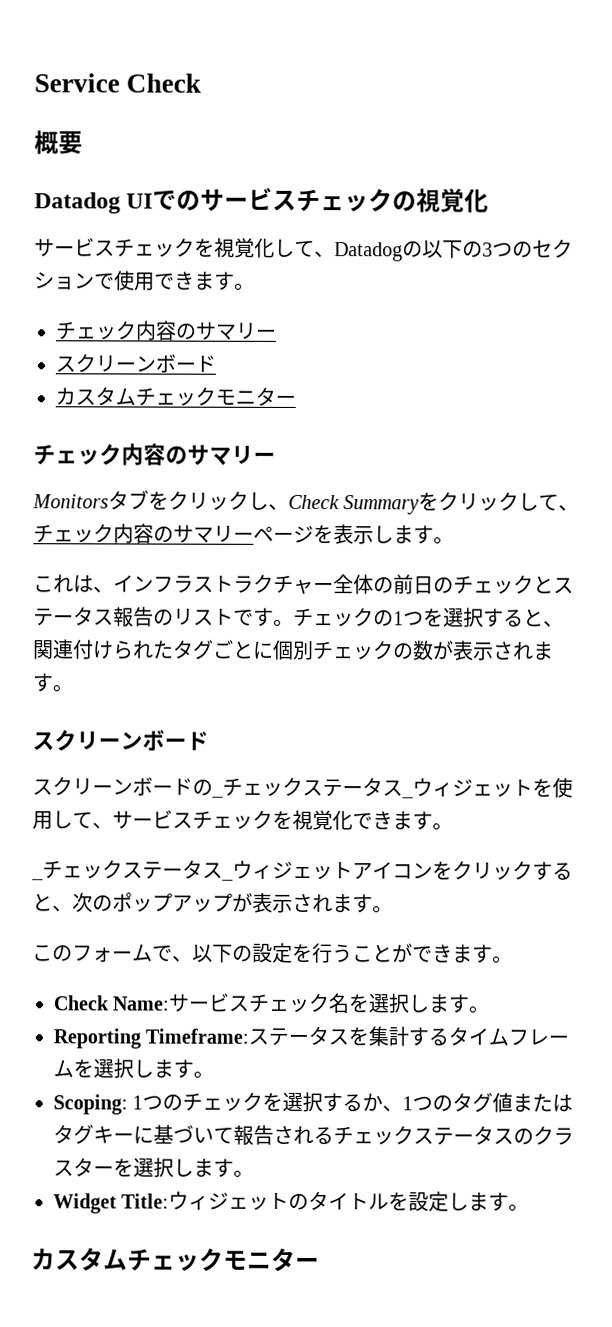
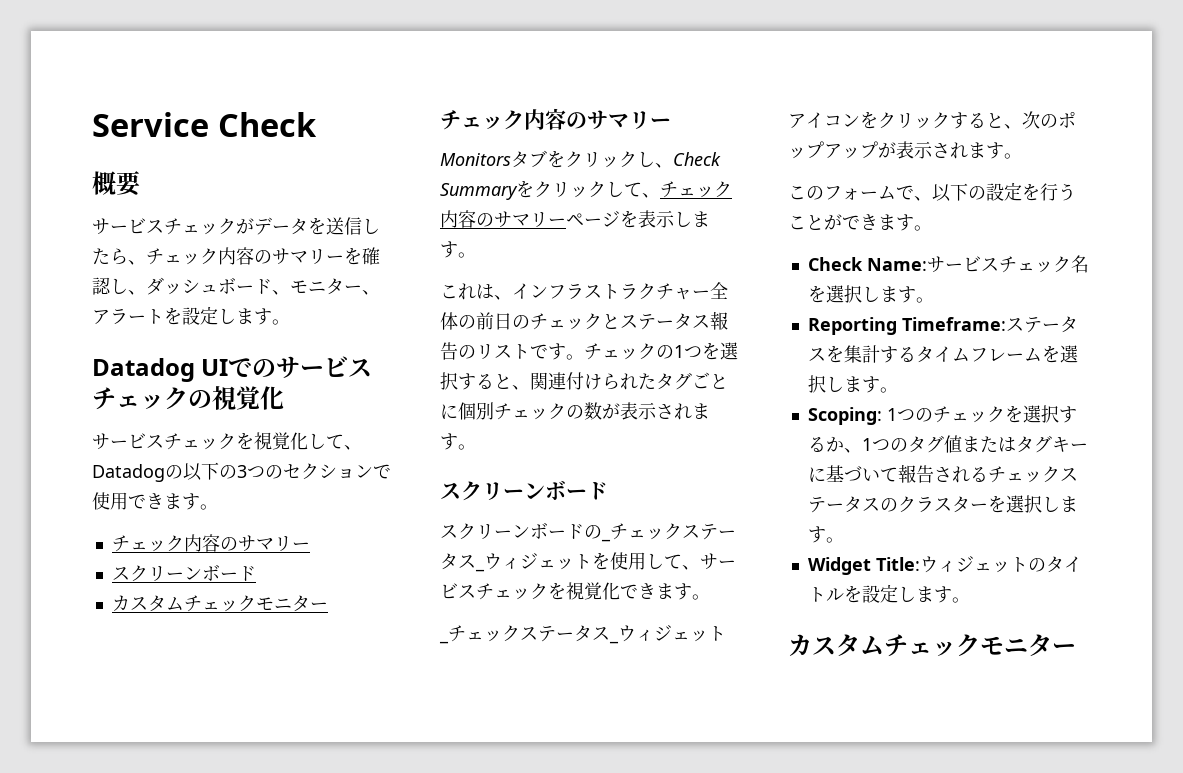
+ サービスチェックがデータを送信したら、チェック内容のサマリーを確認し、ダッシュボード、モニター、アラートを設定します。

